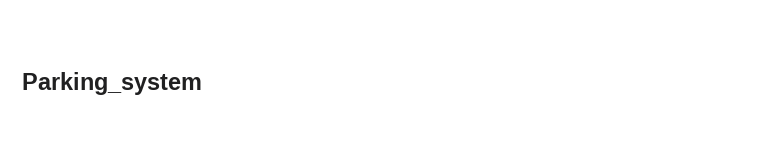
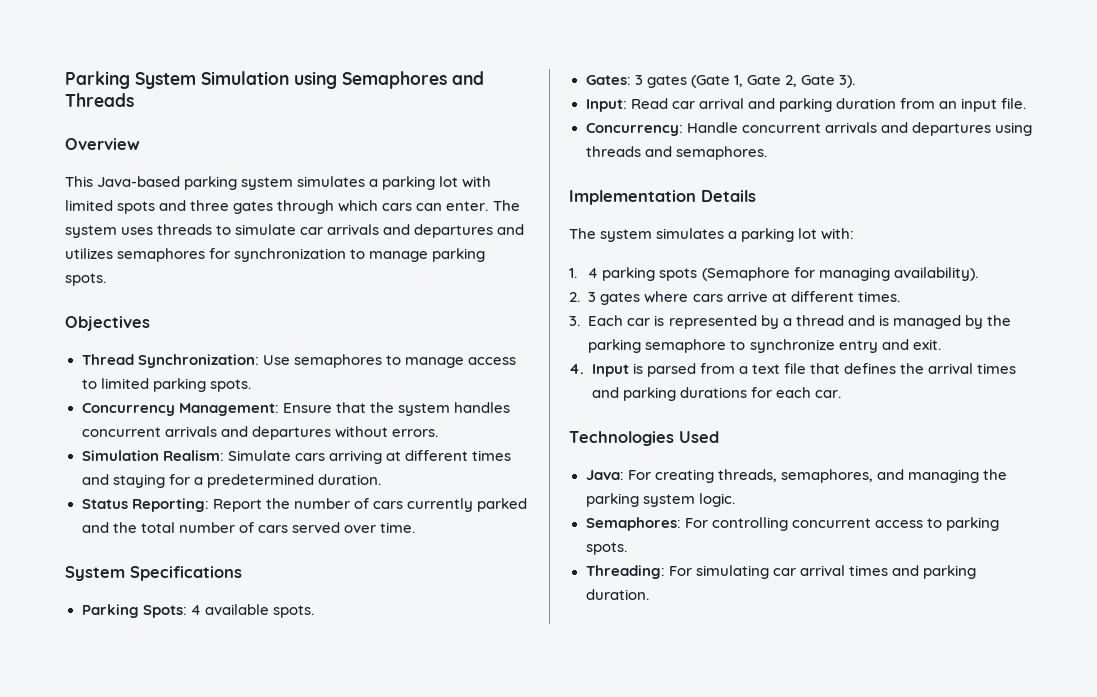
- Parking_system
+ Parking System Simulation using Semaphores and Threads
+ Overview
+ This Java-based parking system simulates a parking lot with limited spots and three gates through which cars can enter. The system uses threads to simulate car arrivals and departures and utilizes semaphores for synchronization to manage parking spots.
+ Objectives
+ Thread Synchronization: Use semaphores to manage access to limited parking spots.
+ Concurrency Management: Ensure that the system handles concurrent arrivals and departures without errors.
+ Simulation Realism: Simulate cars arriving at different times and staying for a predetermined duration.
+ Status Reporting: Report the number of cars currently parked and the total number of cars served over time.
+ System Specifications
+ Parking Spots: 4 available spots.
+ Gates: 3 gates (Gate 1, Gate 2, Gate 3).
+ Input: Read car arrival and parking duration from an input file.
+ Concurrency: Handle concurrent arrivals and departures using threads and semaphores.
+ Implementation Details
+ The system simulates a parking lot with:
+ 1. 4 parking spots (Semaphore for managing availability).
+ 2. 3 gates where cars arrive at different times.
+ 3. Each car is represented by a thread and is managed by the parking semaphore to synchronize entry and exit.
+ 4. Input is parsed from a text file that defines the arrival times and parking durations for each car.
+ Technologies Used
+ Java: For creating threads, semaphores, and managing the parking system logic.
+ Semaphores: For controlling concurrent access to parking spots.
+ Threading: For simulating car arrival times and parking duration.

